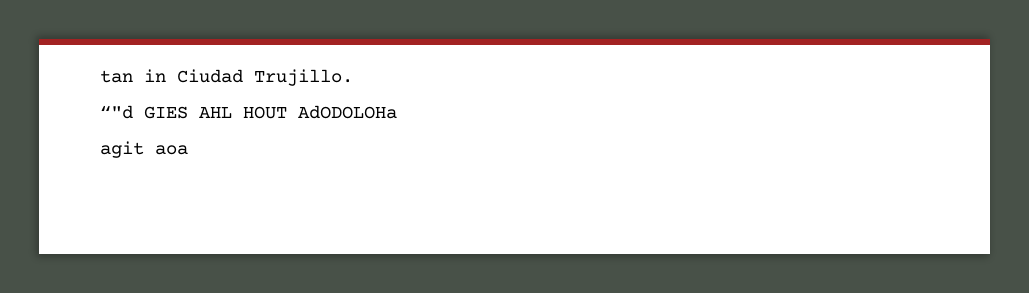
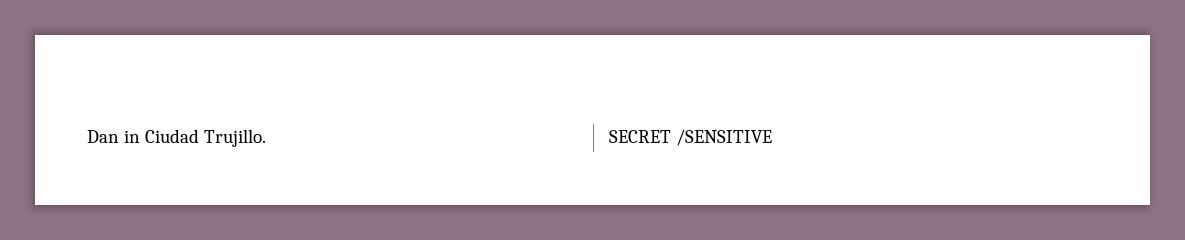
- tan in Ciudad Trujillo.
+ Dan in Ciudad Trujillo.
- “"d GIES AHL HOUT AdODOLOHa
- agit aoa
+ SECRET /SENSITIVE

